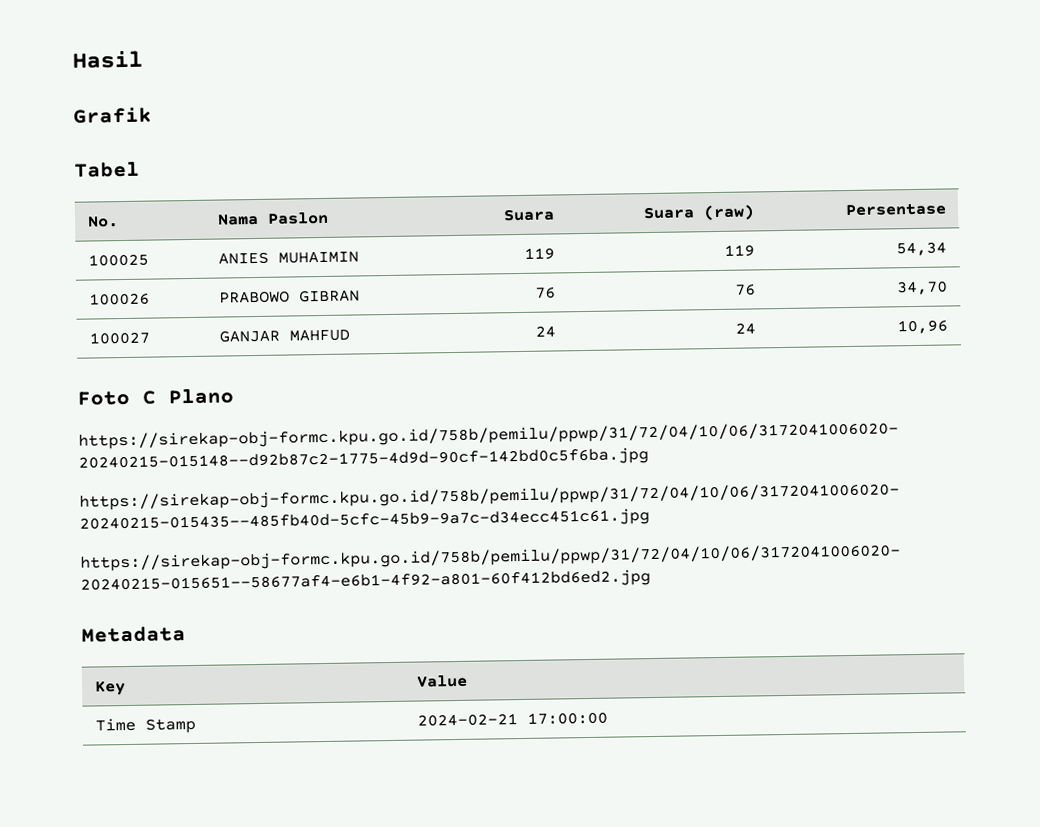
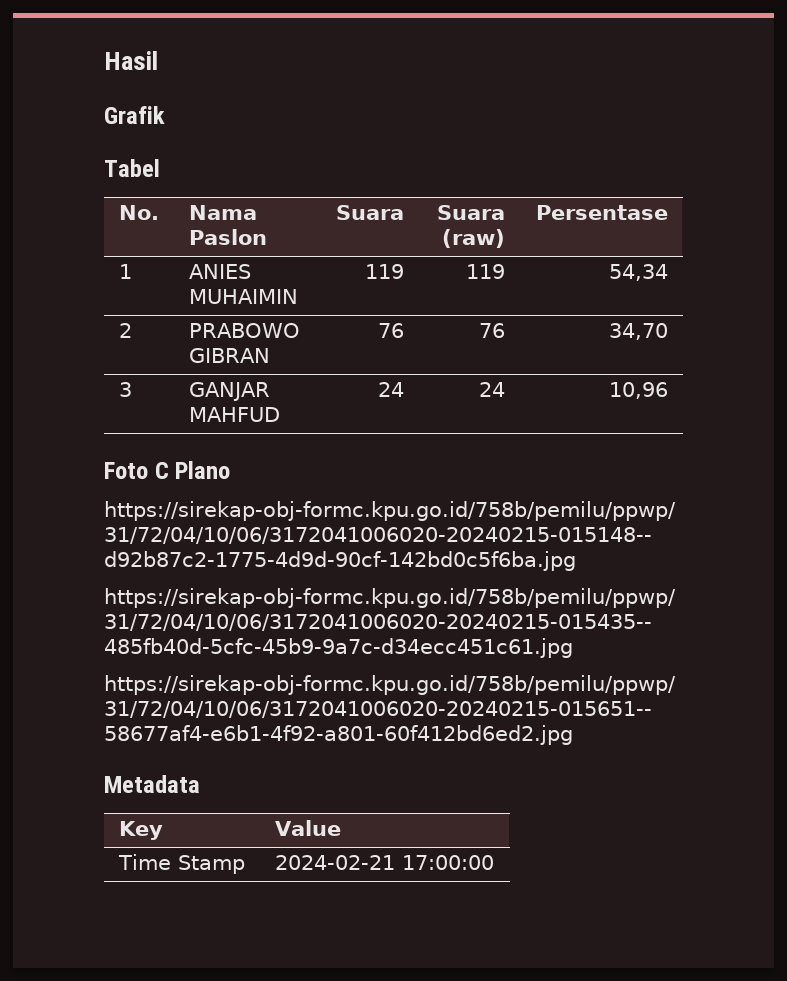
- 100025 | ANIES MUHAIMIN | 119 | 119 | 54,34
+ 1 | ANIES MUHAIMIN | 119 | 119 | 54,34
- 100026 | PRABOWO GIBRAN | 76 | 76 | 34,70
+ 2 | PRABOWO GIBRAN | 76 | 76 | 34,70
- 100027 | GANJAR MAHFUD | 24 | 24 | 10,96
+ 3 | GANJAR MAHFUD | 24 | 24 | 10,96

